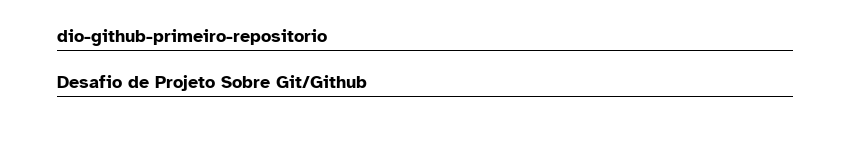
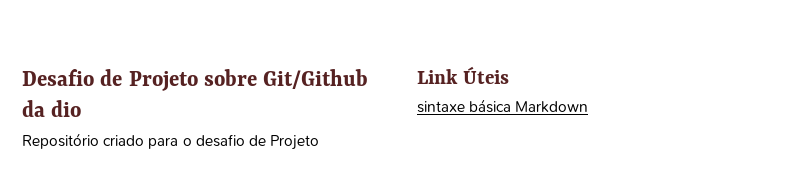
- dio-github-primeiro-repositorio
- Desafio de Projeto Sobre Git/Github
+ Desafio de Projeto sobre Git/Github da dio
+ Repositório criado para o desafio de Projeto
+ Link Úteis
+ sintaxe básica Markdown

